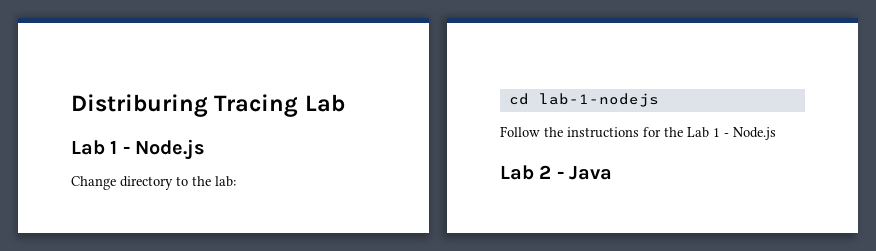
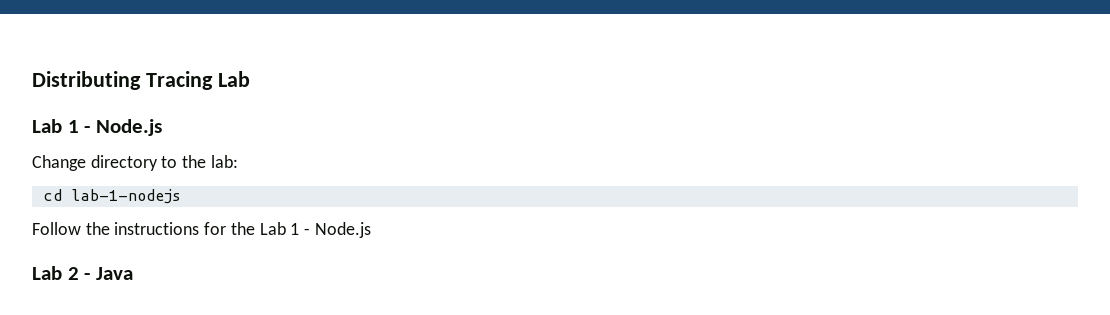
- Distriburing Tracing Lab
+ Distributing Tracing Lab

